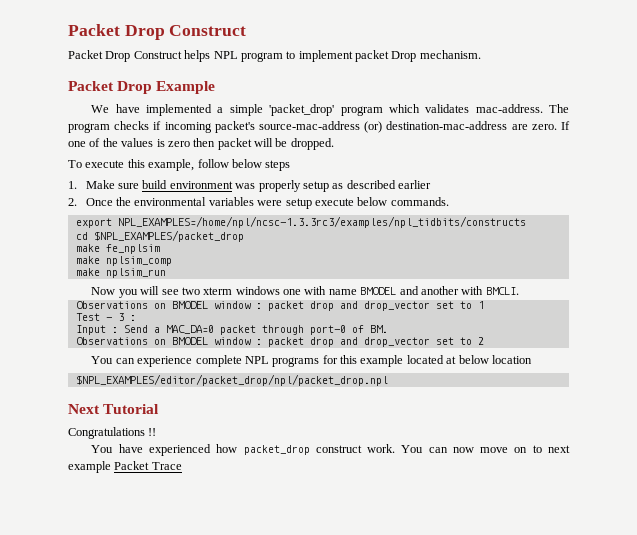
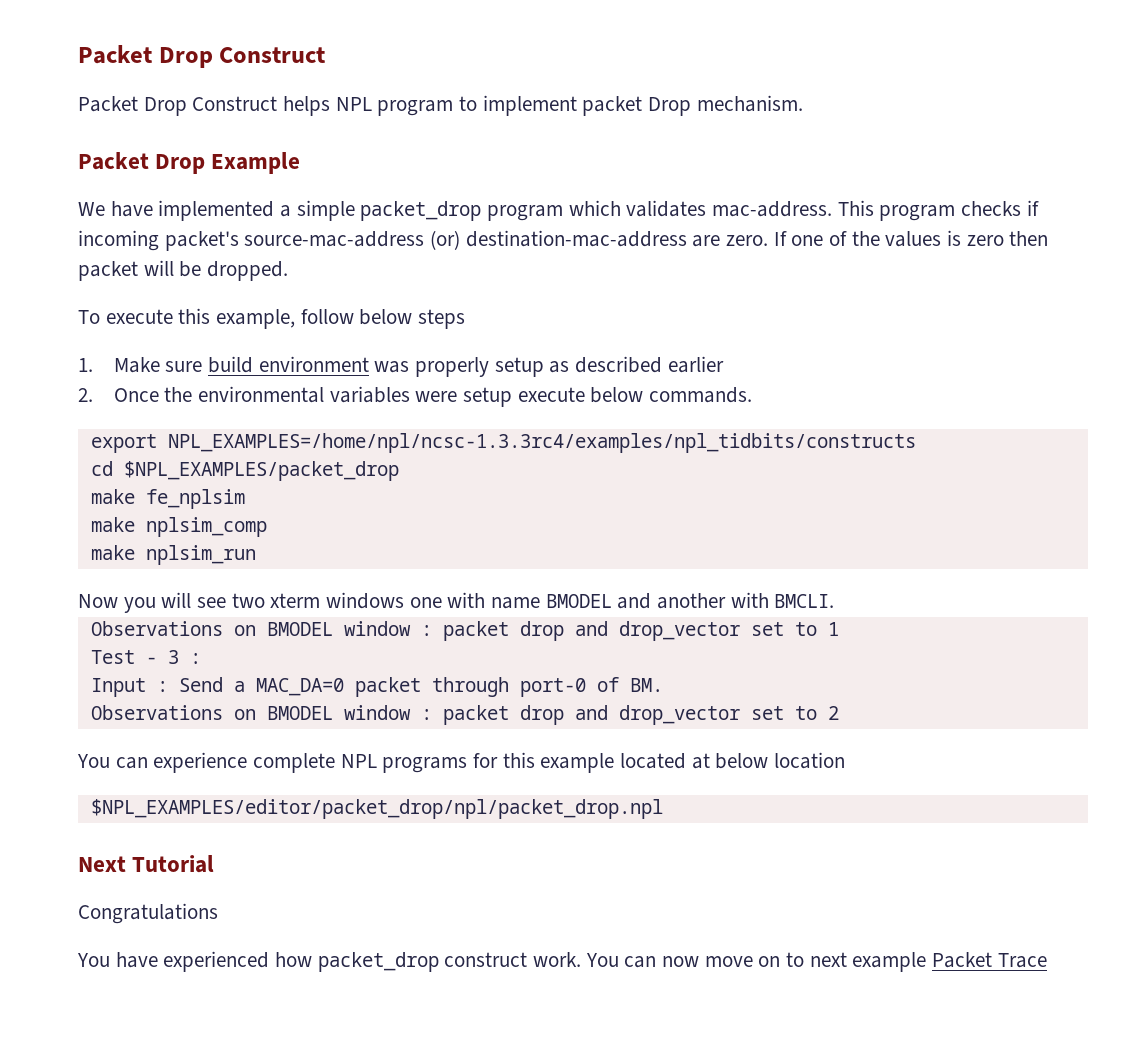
- We have implemented a simple 'packet_drop' program which validates mac-address.
+ We have implemented a simple packet_drop program which validates mac-address.
- The program checks if incoming packet's source-mac-address (or) destination-mac-address are zero.
+ This program checks if incoming packet's source-mac-address (or) destination-mac-address are zero.
- export NPL_EXAMPLES=/home/npl/ncsc-1.3.3rc3/examples/npl_tidbits/constructs
+ export NPL_EXAMPLES=/home/npl/ncsc-1.3.3rc4/examples/npl_tidbits/constructs
- Congratulations !!
+ Congratulations

